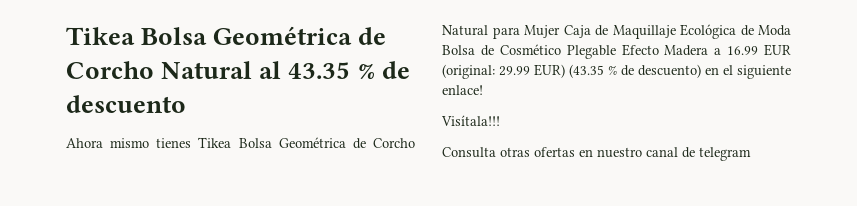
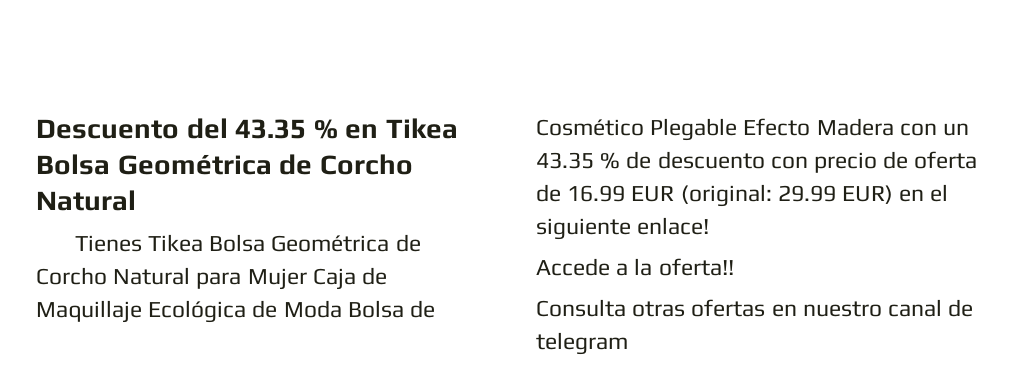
- Tikea Bolsa Geométrica de Corcho Natural al 43.35 % de descuento
- Ahora mismo tienes Tikea Bolsa Geométrica de Corcho Natural para Mujer Caja de Maquillaje Ecológica de Moda Bolsa de Cosmético Plegable Efecto Madera a 16.99 EUR (original: 29.99 EUR) (43.35 % de descuento) en el siguiente enlace!
+ Descuento del 43.35 % en Tikea Bolsa Geométrica de Corcho Natural
+ Tienes Tikea Bolsa Geométrica de Corcho Natural para Mujer Caja de Maquillaje Ecológica de Moda Bolsa de Cosmético Plegable Efecto Madera con un 43.35 % de descuento con precio de oferta de 16.99 EUR (original: 29.99 EUR) en el siguiente enlace!
- Visítala!!!
+ Accede a la oferta!!

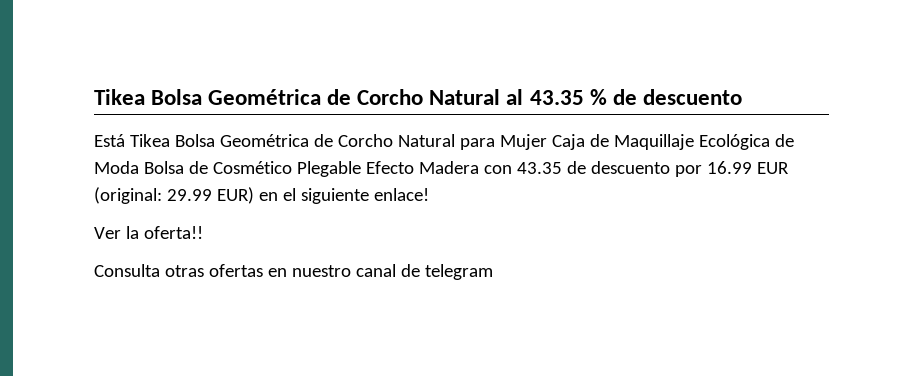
- Descuento del 43.35 % en Tikea Bolsa Geométrica de Corcho Natural
- Tienes Tikea Bolsa Geométrica de Corcho Natural para Mujer Caja de Maquillaje Ecológica de Moda Bolsa de Cosmético Plegable Efecto Madera con un 43.35 % de descuento con precio de oferta de 16.99 EUR (original: 29.99 EUR) en el siguiente enlace!
+ Tikea Bolsa Geométrica de Corcho Natural al 43.35 % de descuento
+ Está Tikea Bolsa Geométrica de Corcho Natural para Mujer Caja de Maquillaje Ecológica de Moda Bolsa de Cosmético Plegable Efecto Madera con 43.35 de descuento por 16.99 EUR (original: 29.99 EUR) en el siguiente enlace!
- Accede a la oferta!!
+ Ver la oferta!!

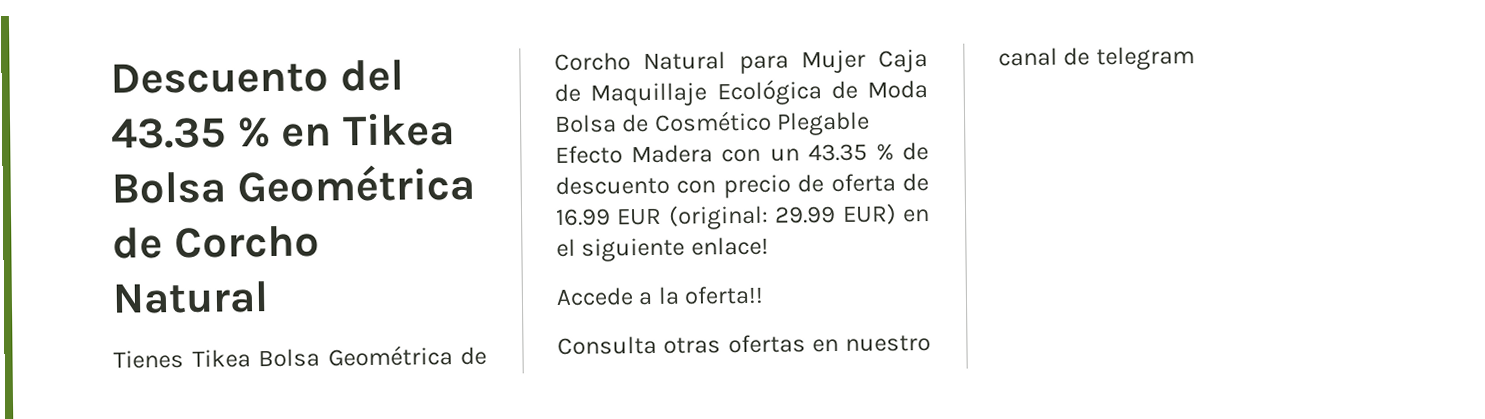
- Tikea Bolsa Geométrica de Corcho Natural al 43.35 % de descuento
- Está Tikea Bolsa Geométrica de Corcho Natural para Mujer Caja de Maquillaje Ecológica de Moda Bolsa de Cosmético Plegable Efecto Madera con 43.35 de descuento por 16.99 EUR (original: 29.99 EUR) en el siguiente enlace!
+ Descuento del 43.35 % en Tikea Bolsa Geométrica de Corcho Natural
+ Tienes Tikea Bolsa Geométrica de Corcho Natural para Mujer Caja de Maquillaje Ecológica de Moda Bolsa de Cosmético Plegable Efecto Madera con un 43.35 % de descuento con precio de oferta de 16.99 EUR (original: 29.99 EUR) en el siguiente enlace!
- Ver la oferta!!
+ Accede a la oferta!!

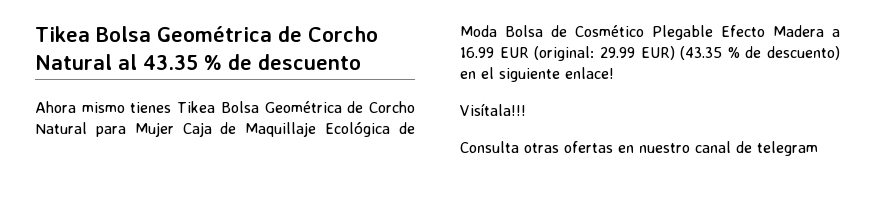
- Descuento del 43.35 % en Tikea Bolsa Geométrica de Corcho Natural
- Tienes Tikea Bolsa Geométrica de Corcho Natural para Mujer Caja de Maquillaje Ecológica de Moda Bolsa de Cosmético Plegable Efecto Madera con un 43.35 % de descuento con precio de oferta de 16.99 EUR (original: 29.99 EUR) en el siguiente enlace!
+ Tikea Bolsa Geométrica de Corcho Natural al 43.35 % de descuento
+ Ahora mismo tienes Tikea Bolsa Geométrica de Corcho Natural para Mujer Caja de Maquillaje Ecológica de Moda Bolsa de Cosmético Plegable Efecto Madera a 16.99 EUR (original: 29.99 EUR) (43.35 % de descuento) en el siguiente enlace!
- Accede a la oferta!!
+ Visítala!!!

